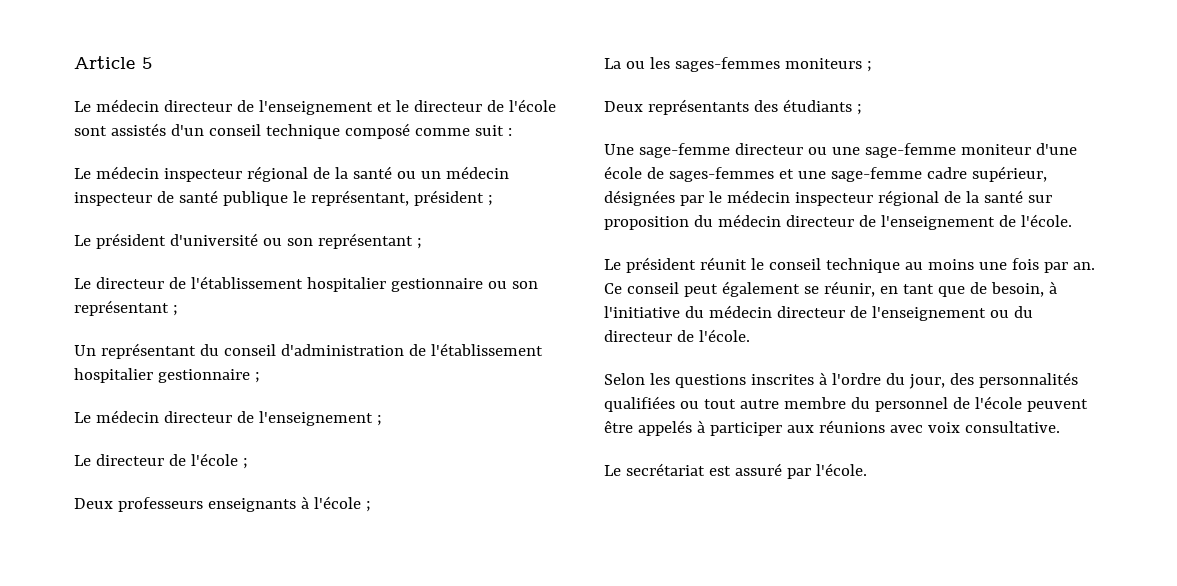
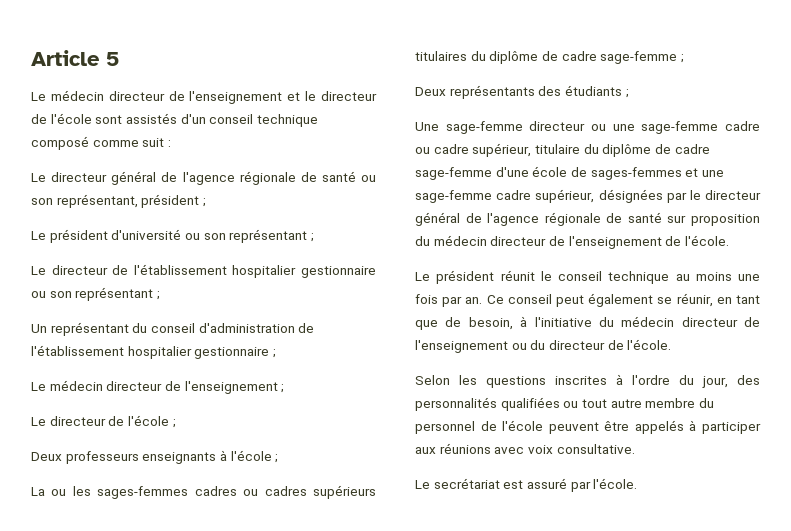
- Le médecin inspecteur régional de la santé ou un médecin inspecteur de santé publique le représentant, président ;
+ Le directeur général de l'agence régionale de santé ou son représentant, président ;
- La ou les sages-femmes moniteurs ;
+ La ou les sages-femmes cadres ou cadres supérieurs titulaires du diplôme de cadre sage-femme ;
- Une sage-femme directeur ou une sage-femme moniteur d'une école de sages-femmes et une sage-femme cadre supérieur, désignées par le médecin inspecteur régional de la santé sur proposition du médecin directeur de l'enseignement de l'école.
+ Une sage-femme directeur ou une sage-femme cadre ou cadre supérieur, titulaire du diplôme de cadre sage-femme d'une école de sages-femmes et une sage-femme cadre supérieur, désignées par le directeur général de l'agence régionale de santé sur proposition du médecin directeur de l'enseignement de l'école.

